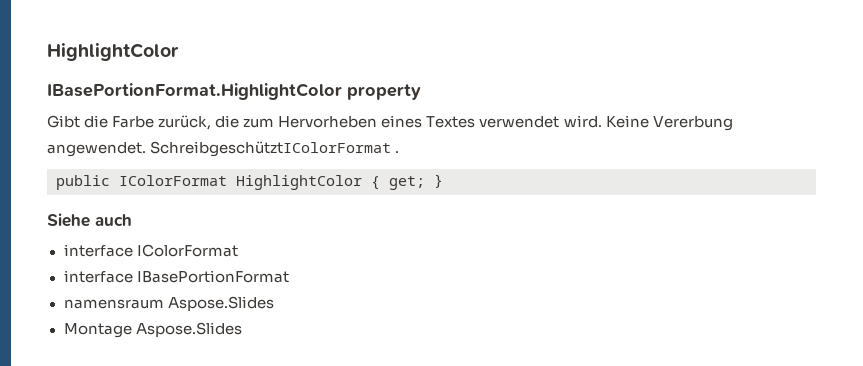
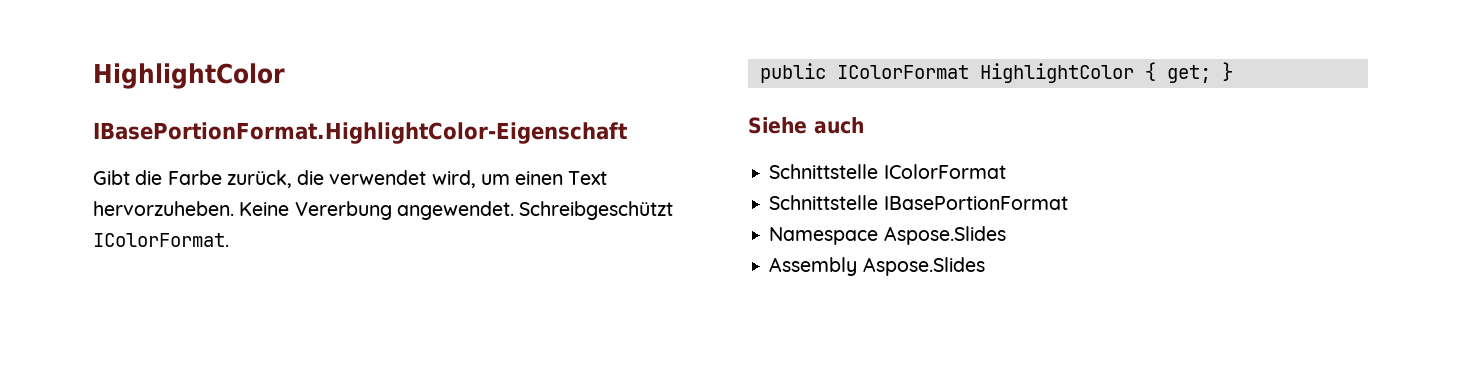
- IBasePortionFormat.HighlightColor property
+ IBasePortionFormat.HighlightColor-Eigenschaft
- Gibt die Farbe zurück, die zum Hervorheben eines Textes verwendet wird.
+ Gibt die Farbe zurück, die verwendet wird, um einen Text hervorzuheben.
- SchreibgeschütztIColorFormat .
+ Schreibgeschützt IColorFormat.
- interface IColorFormat
+ Schnittstelle IColorFormat
- interface IBasePortionFormat
+ Schnittstelle IBasePortionFormat
- namensraum Aspose.Slides
+ Namespace Aspose.Slides
- Montage Aspose.Slides
+ Assembly Aspose.Slides

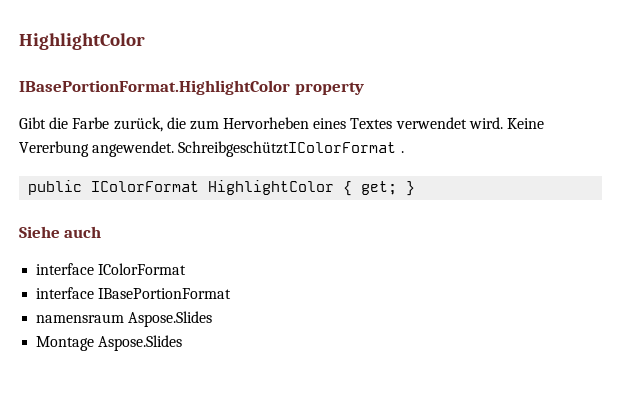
- IBasePortionFormat.HighlightColor-Eigenschaft
+ IBasePortionFormat.HighlightColor property
- Gibt die Farbe zurück, die verwendet wird, um einen Text hervorzuheben.
+ Gibt die Farbe zurück, die zum Hervorheben eines Textes verwendet wird.
- Schreibgeschützt IColorFormat.
+ SchreibgeschütztIColorFormat .
- Schnittstelle IColorFormat
+ interface IColorFormat
- Schnittstelle IBasePortionFormat
+ interface IBasePortionFormat
- Namespace Aspose.Slides
+ namensraum Aspose.Slides
- Assembly Aspose.Slides
+ Montage Aspose.Slides

